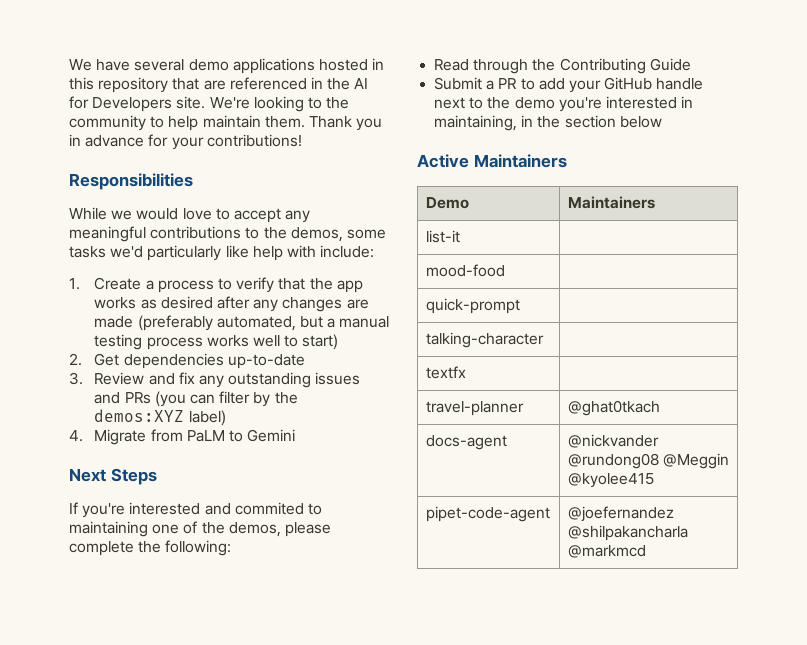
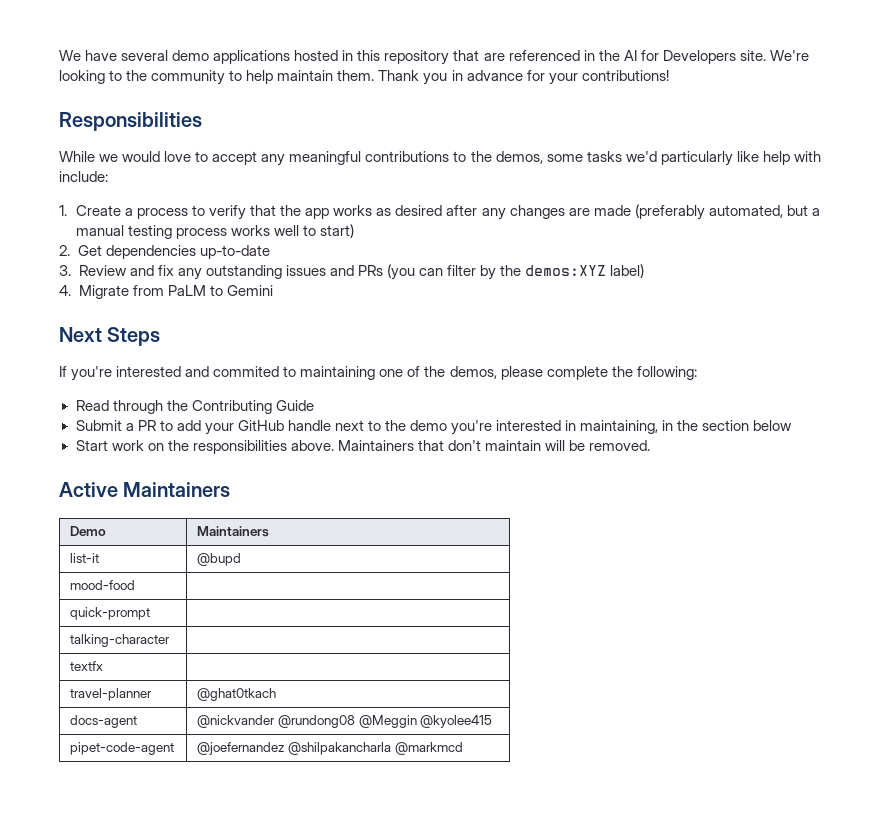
+ Start work on the responsibilities above. Maintainers that don't maintain will be removed.
- list-it |
+ list-it | @bupd

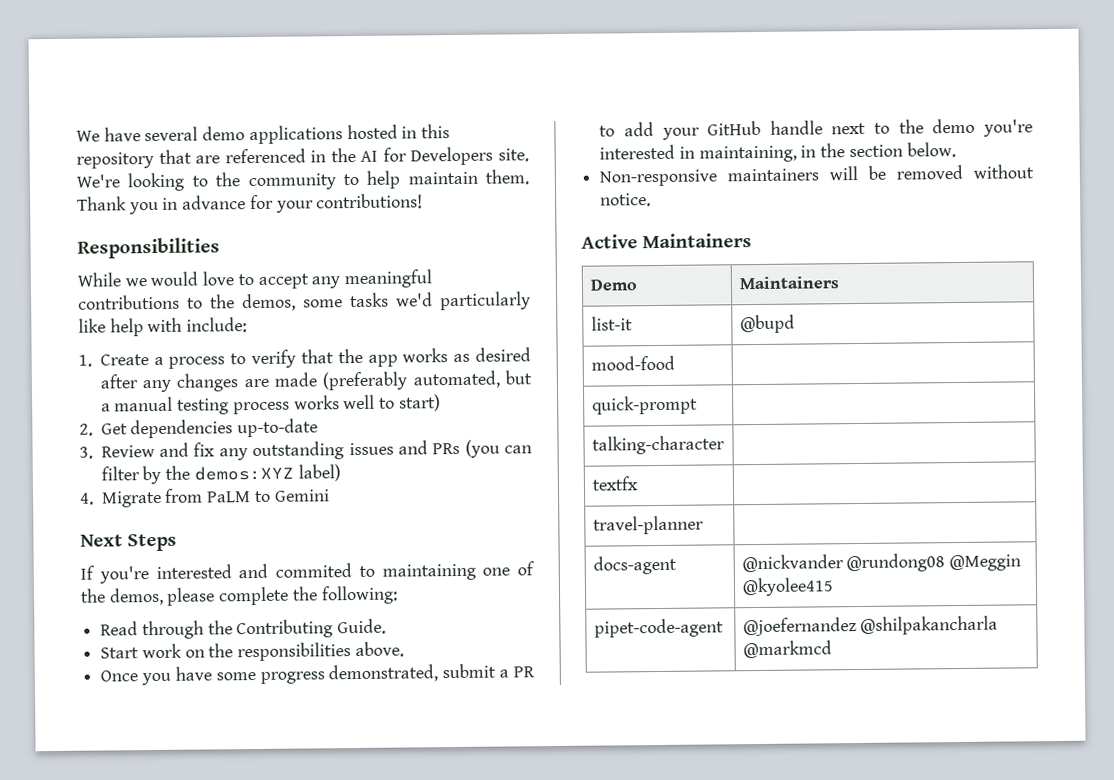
- Read through the Contributing Guide
- Submit a PR to add your GitHub handle next to the demo you're interested in maintaining, in the section below
- Start work on the responsibilities above. Maintainers that don't maintain will be removed.
+ Read through the Contributing Guide.
+ Start work on the responsibilities above.
+ Once you have some progress demonstrated, submit a PR to add your GitHub handle next to the demo you're interested in maintaining, in the section below.
+ Non-responsive maintainers will be removed without notice.
- travel-planner | @ghat0tkach
+ travel-planner |

